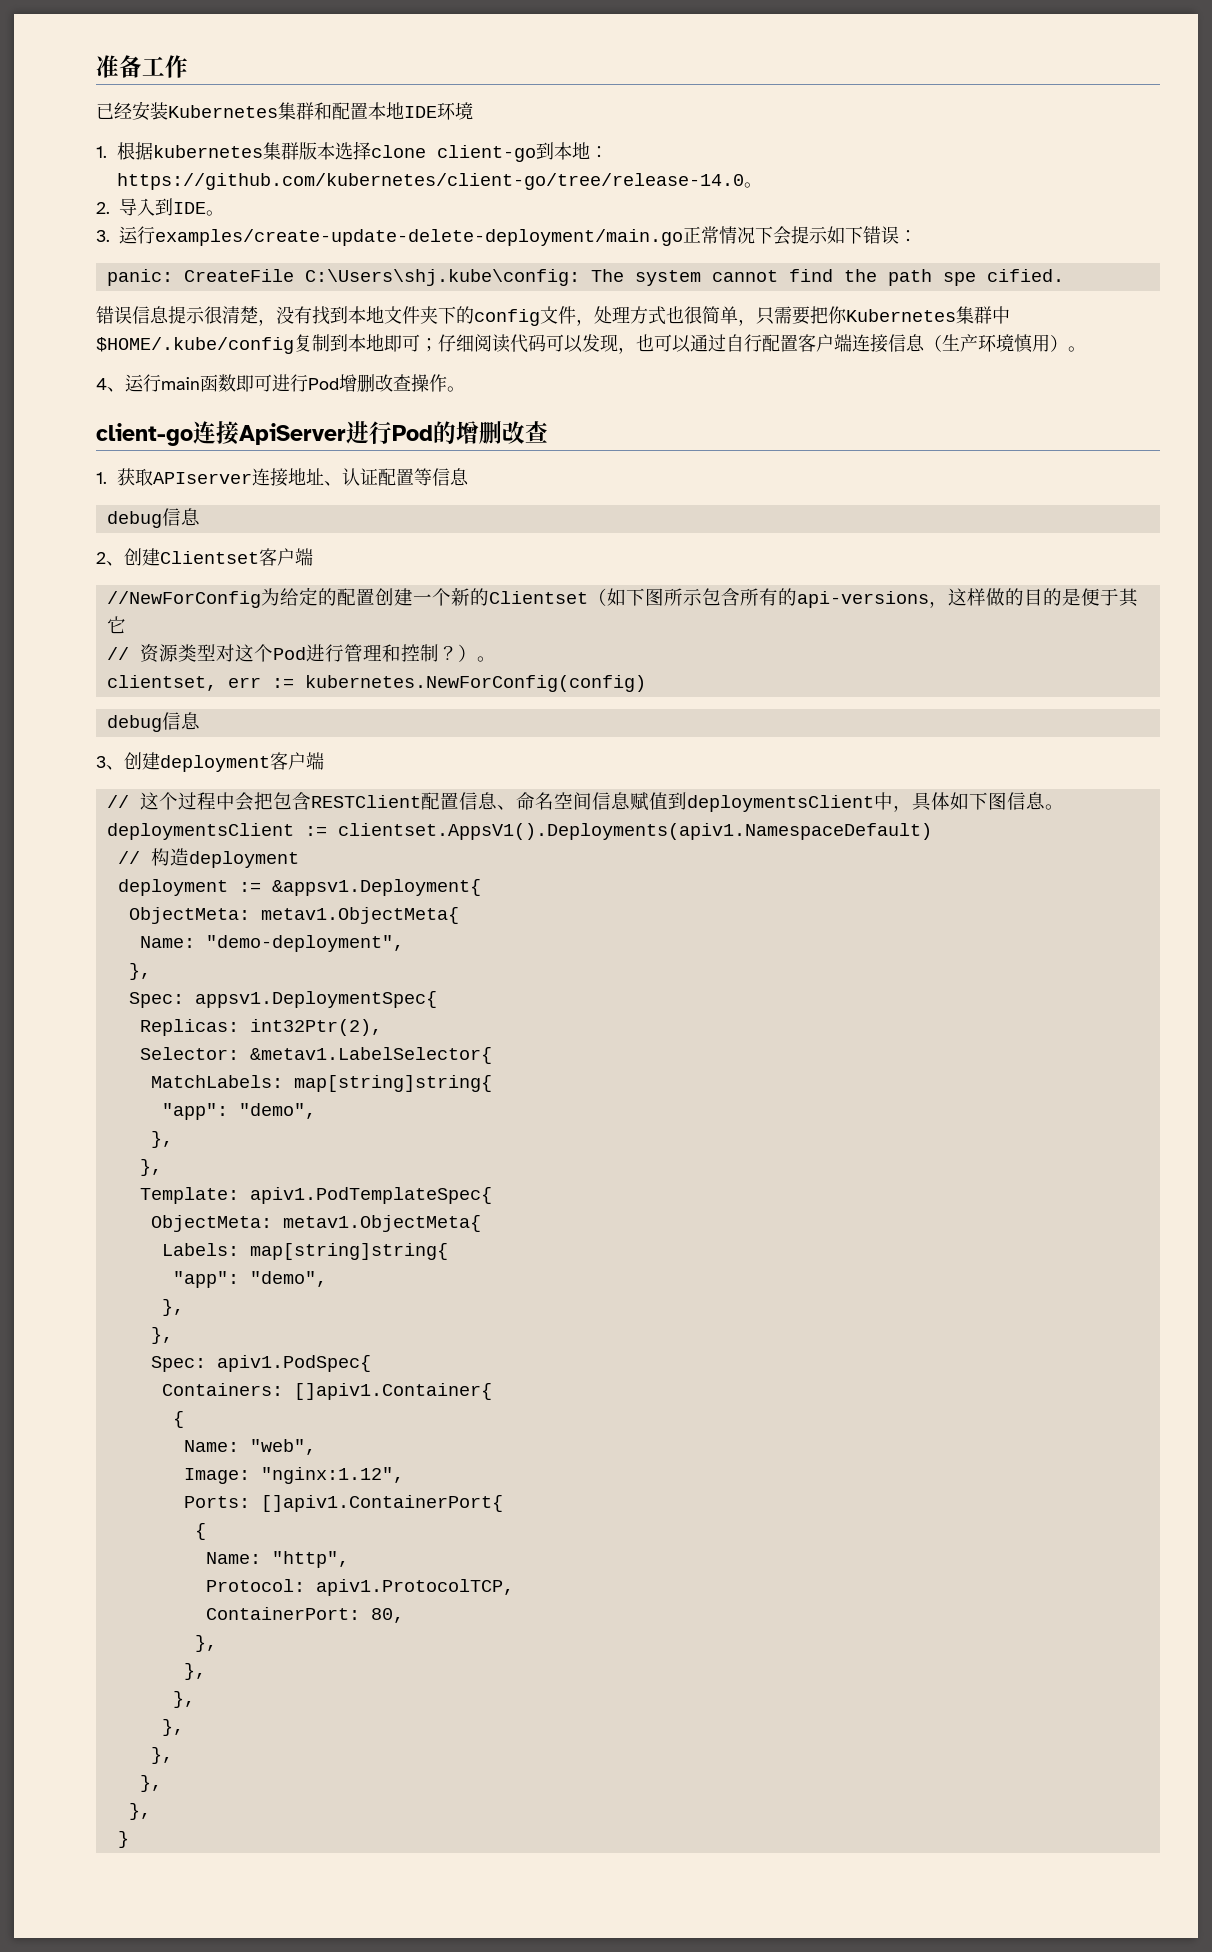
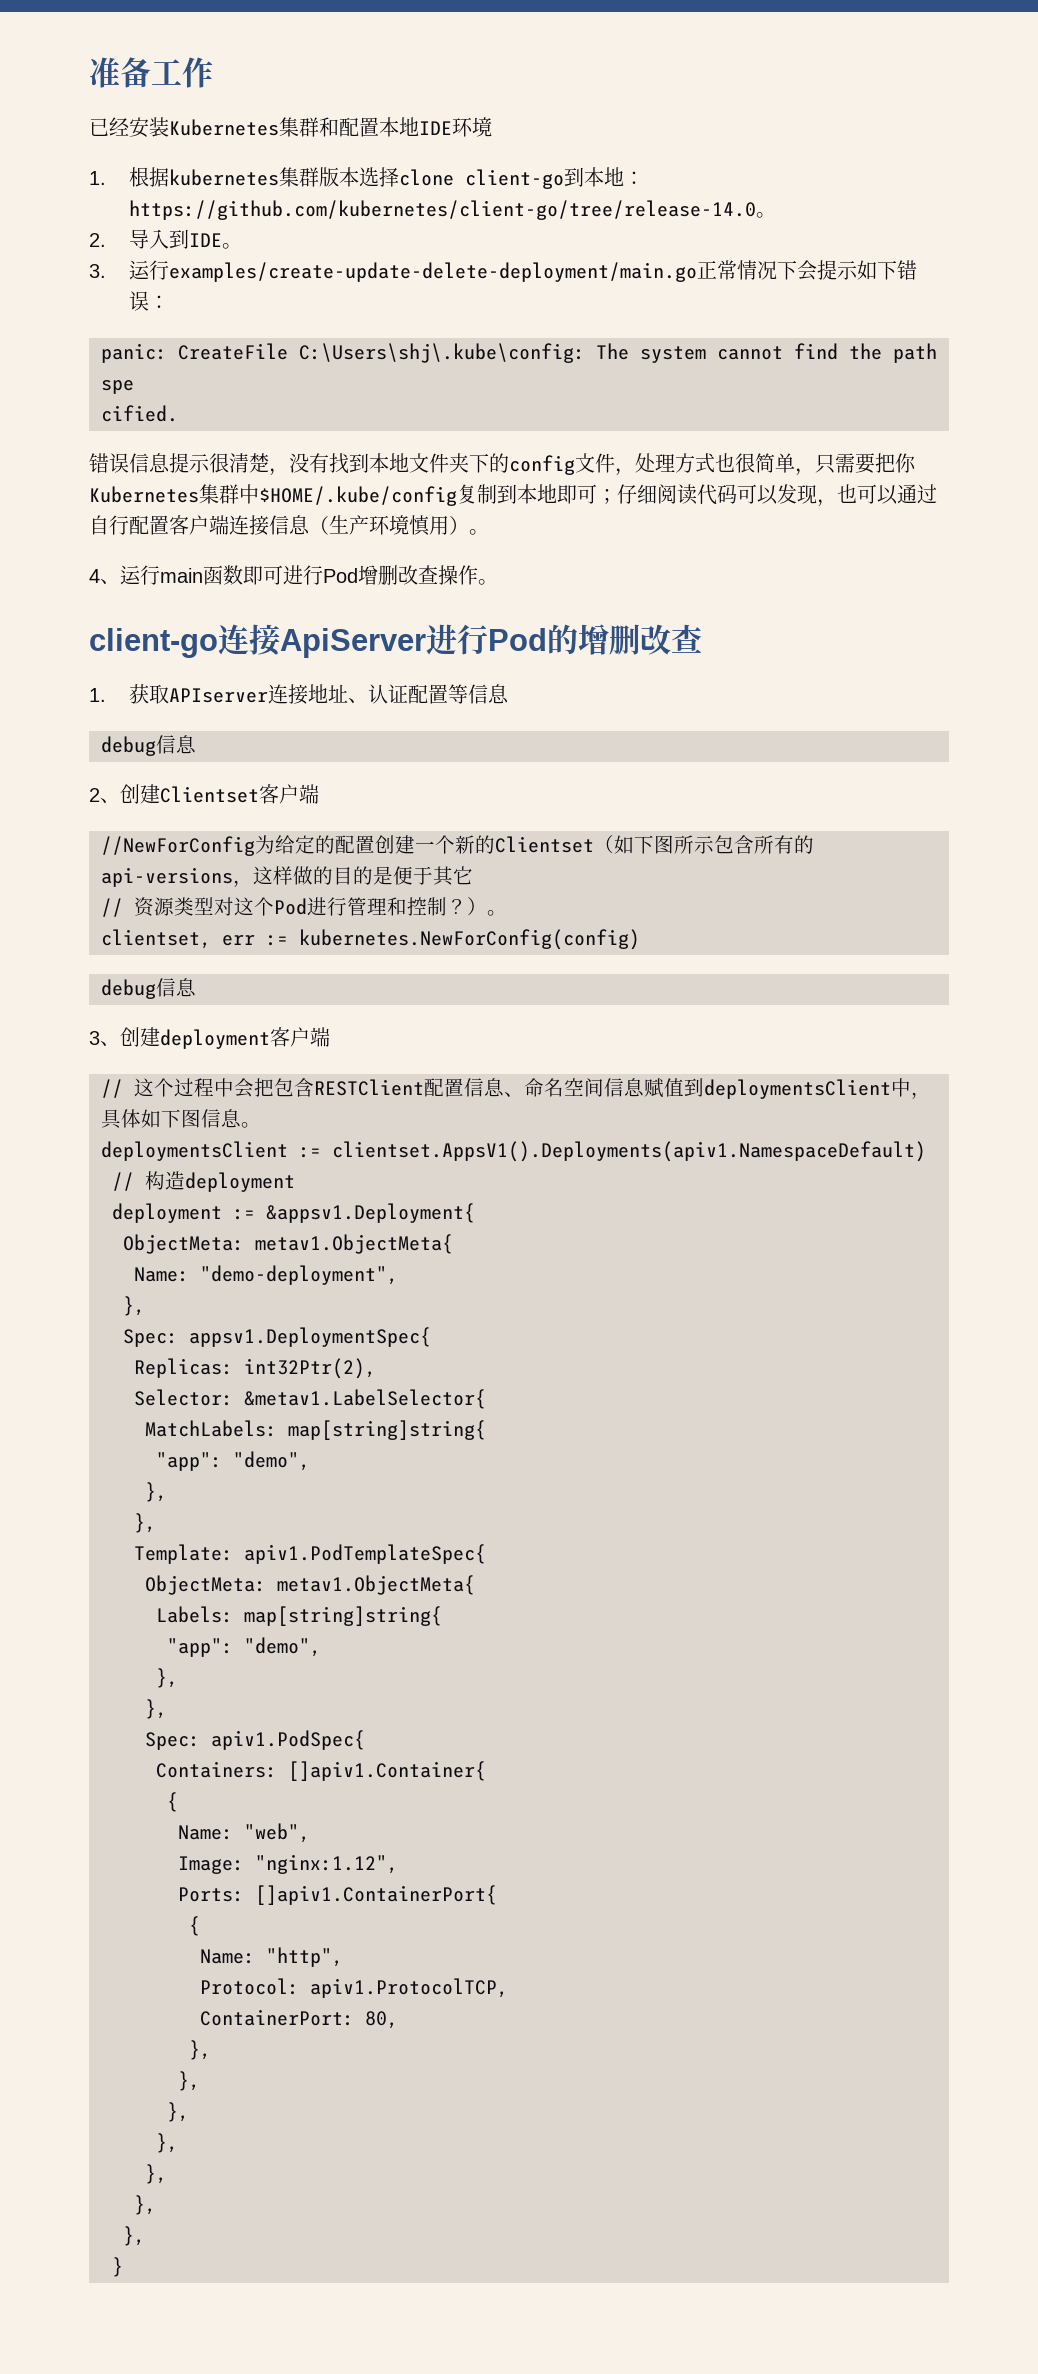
- panic: CreateFile C:\Users\shj.kube\config: The system cannot find the path spe cified.
+ panic: CreateFile C:\Users\shj\.kube\config: The system cannot find the path spe
+ cified.

